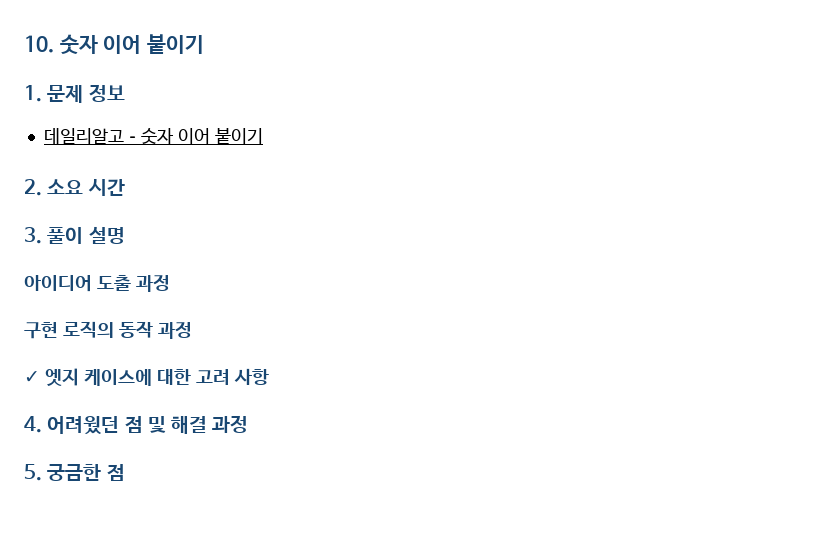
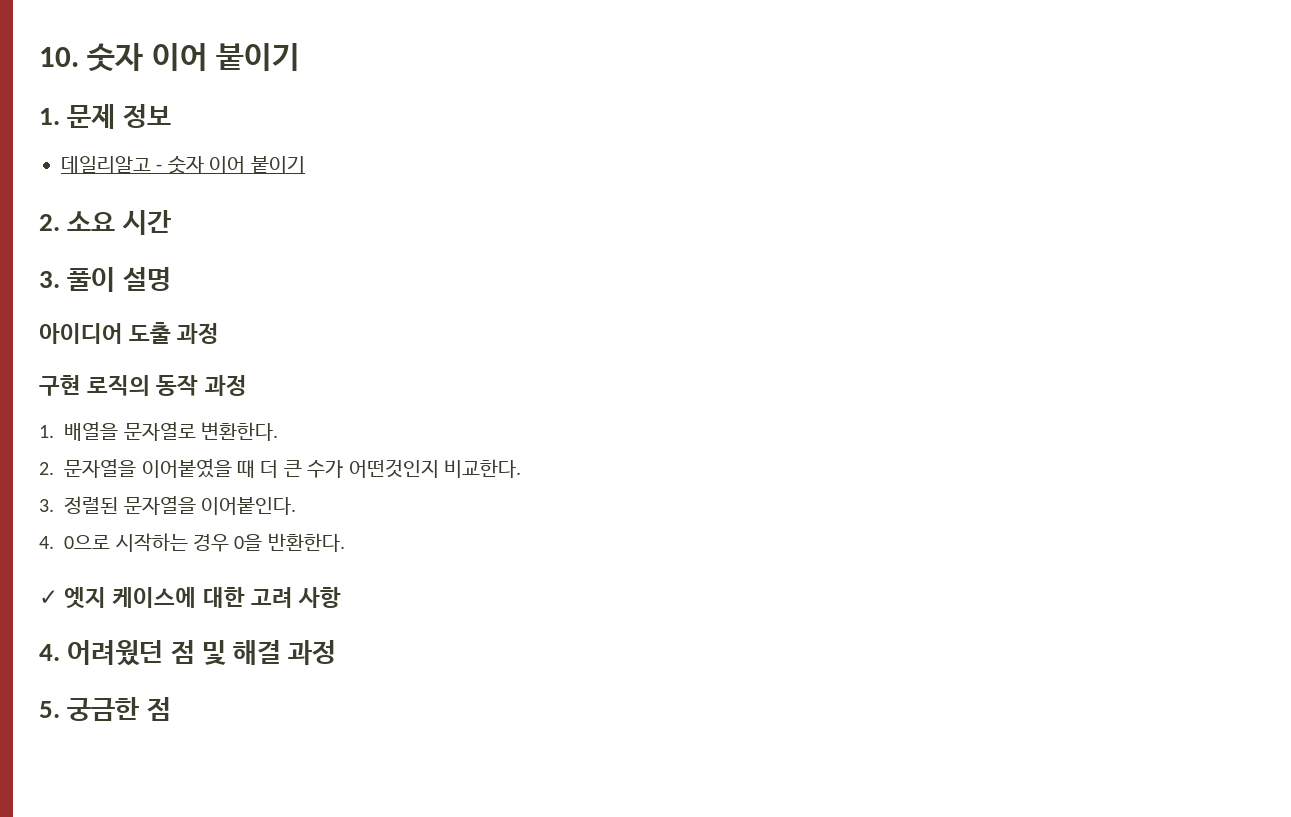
+ 1. 배열을 문자열로 변환한다.
+ 2. 문자열을 이어붙였을 때 더 큰 수가 어떤것인지 비교한다.
+ 3. 정렬된 문자열을 이어붙인다.
+ 4. 0으로 시작하는 경우 0을 반환한다.

